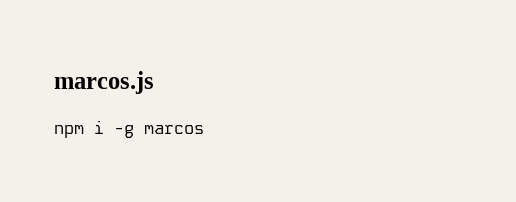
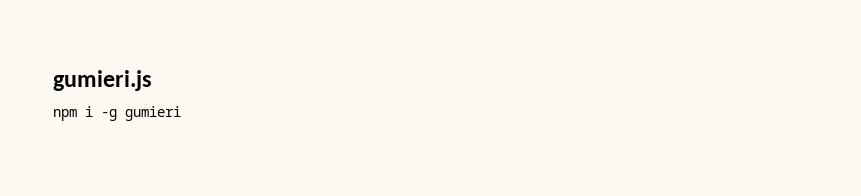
- marcos.js
+ gumieri.js
- npm i -g marcos
+ npm i -g gumieri

